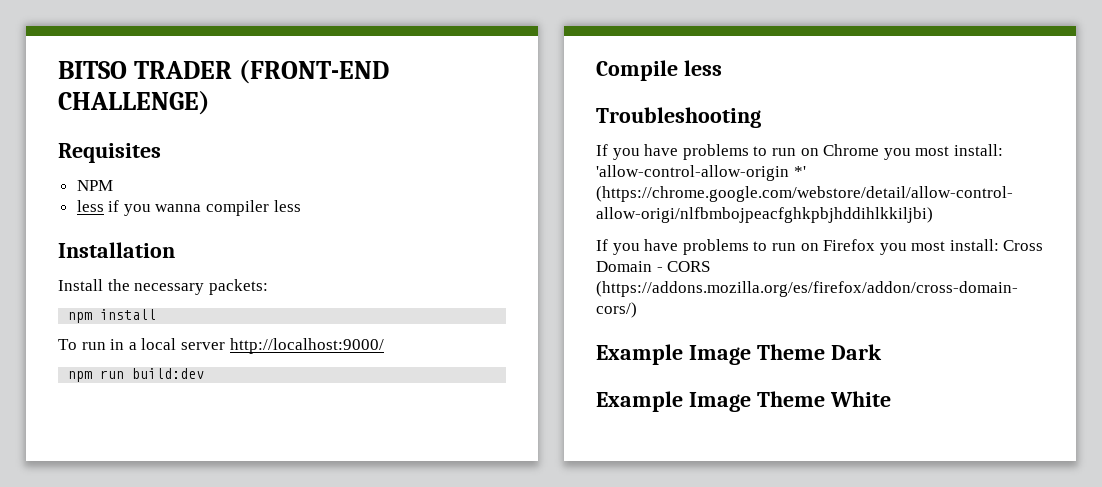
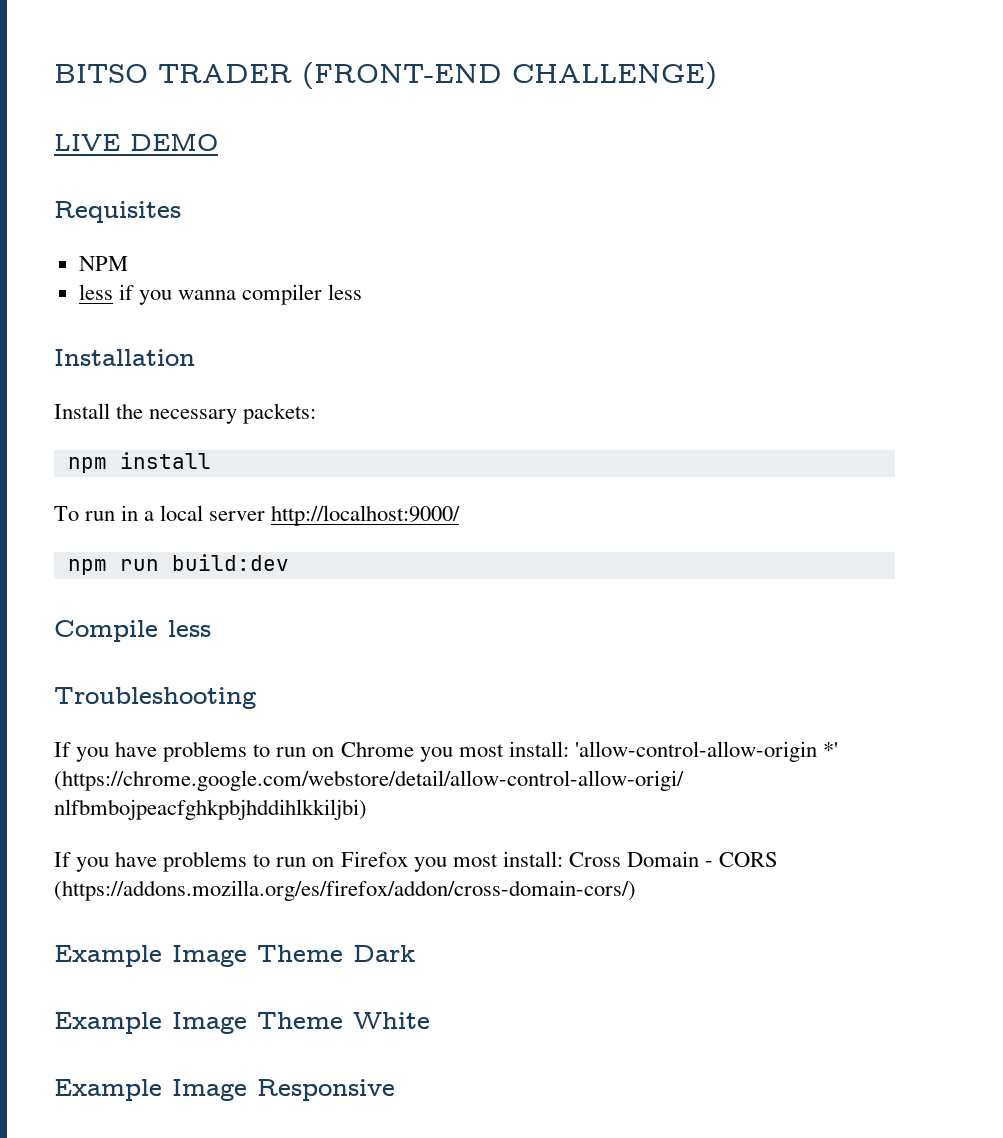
+ LIVE DEMO
+ Example Image Responsive

